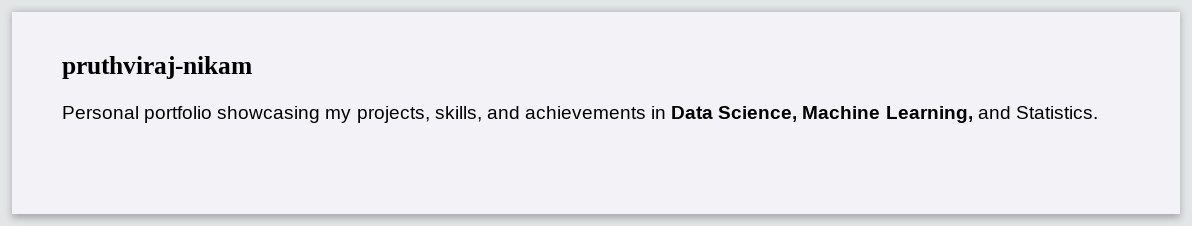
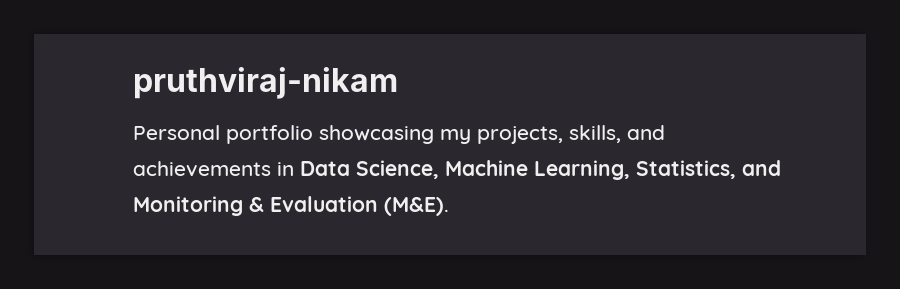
- Personal portfolio showcasing my projects, skills, and achievements in Data Science, Machine Learning, and Statistics.
+ Personal portfolio showcasing my projects, skills, and achievements in Data Science, Machine Learning, Statistics, and Monitoring & Evaluation (M&E).

